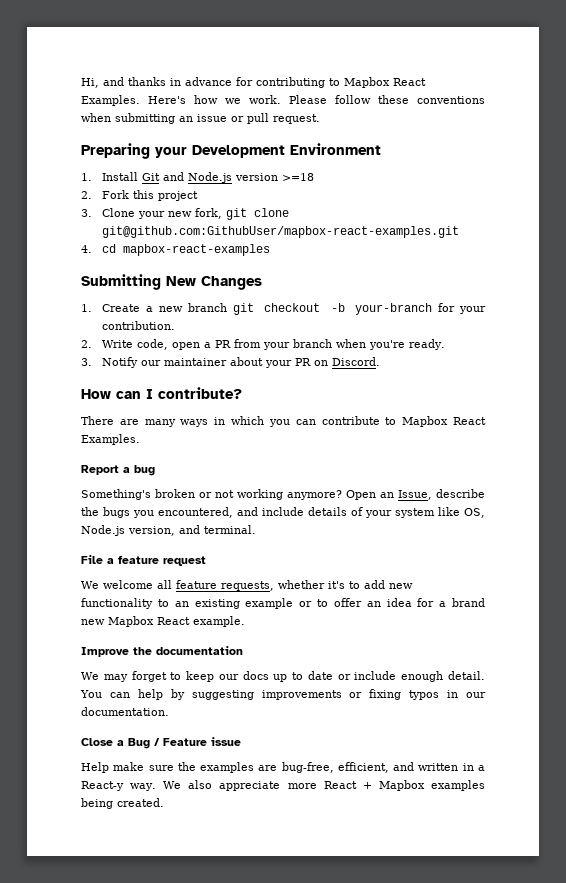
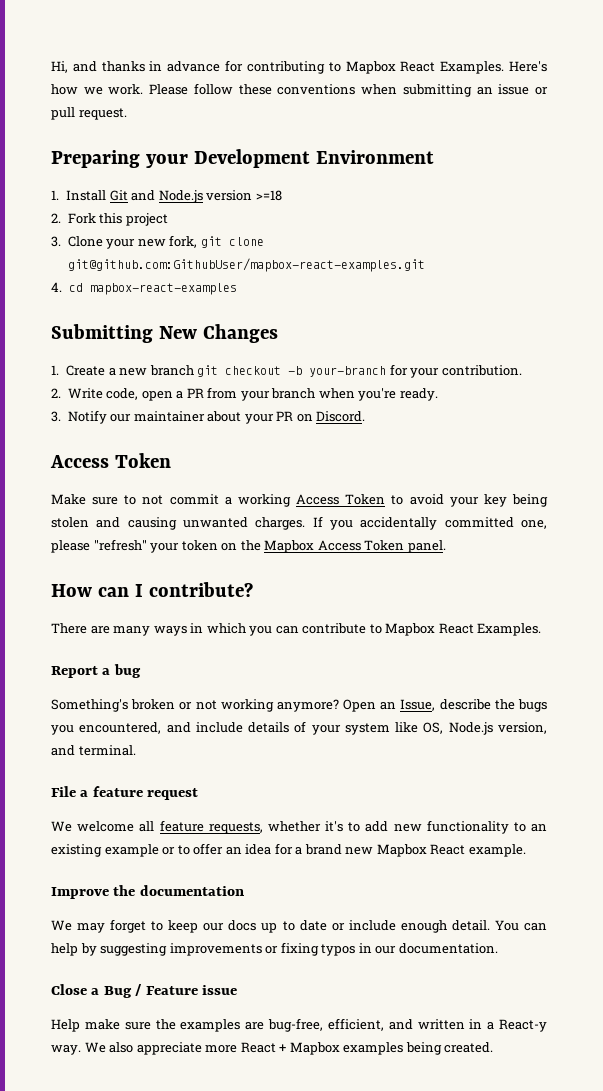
  3. Notify our maintainer about your PR on Discord.
+ Access Token
+ Make sure to not commit a working Access Token to avoid your key being stolen and causing unwanted charges. If you accidentally committed one, please "refresh" your token on the Mapbox Access Token panel.

